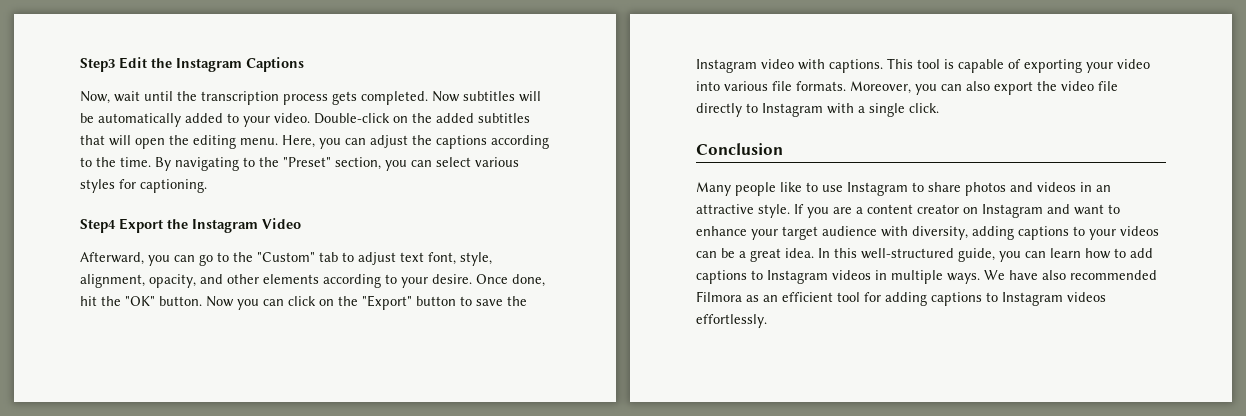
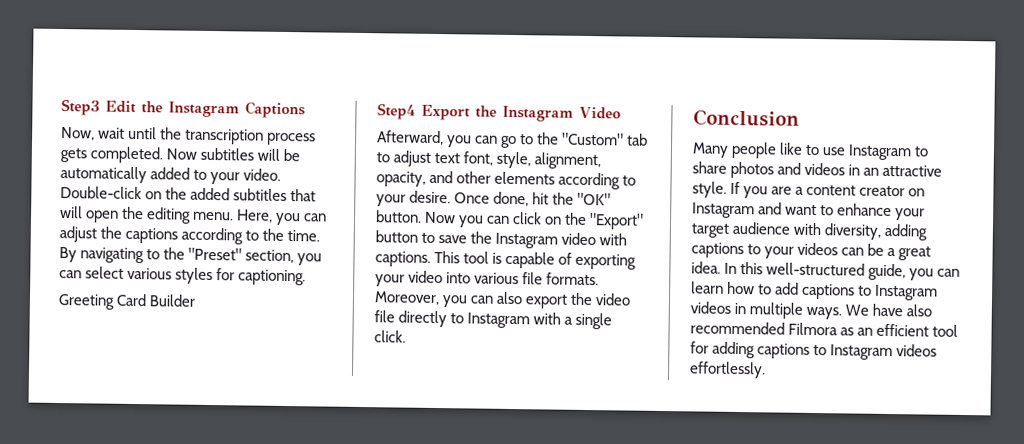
+ Greeting Card Builder

